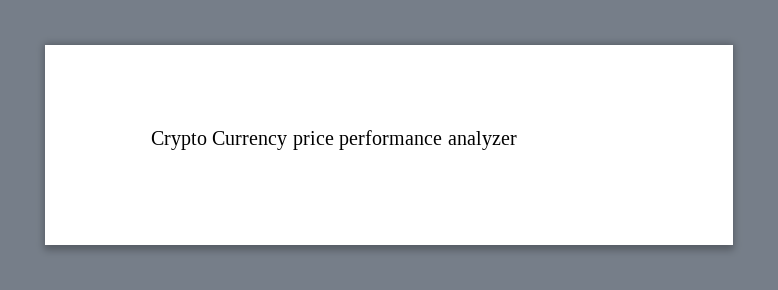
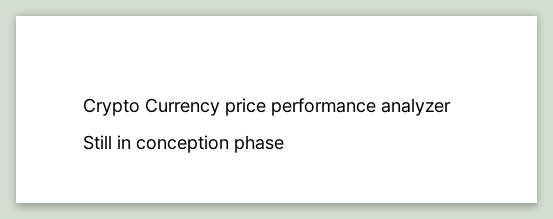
+ Still in conception phase

